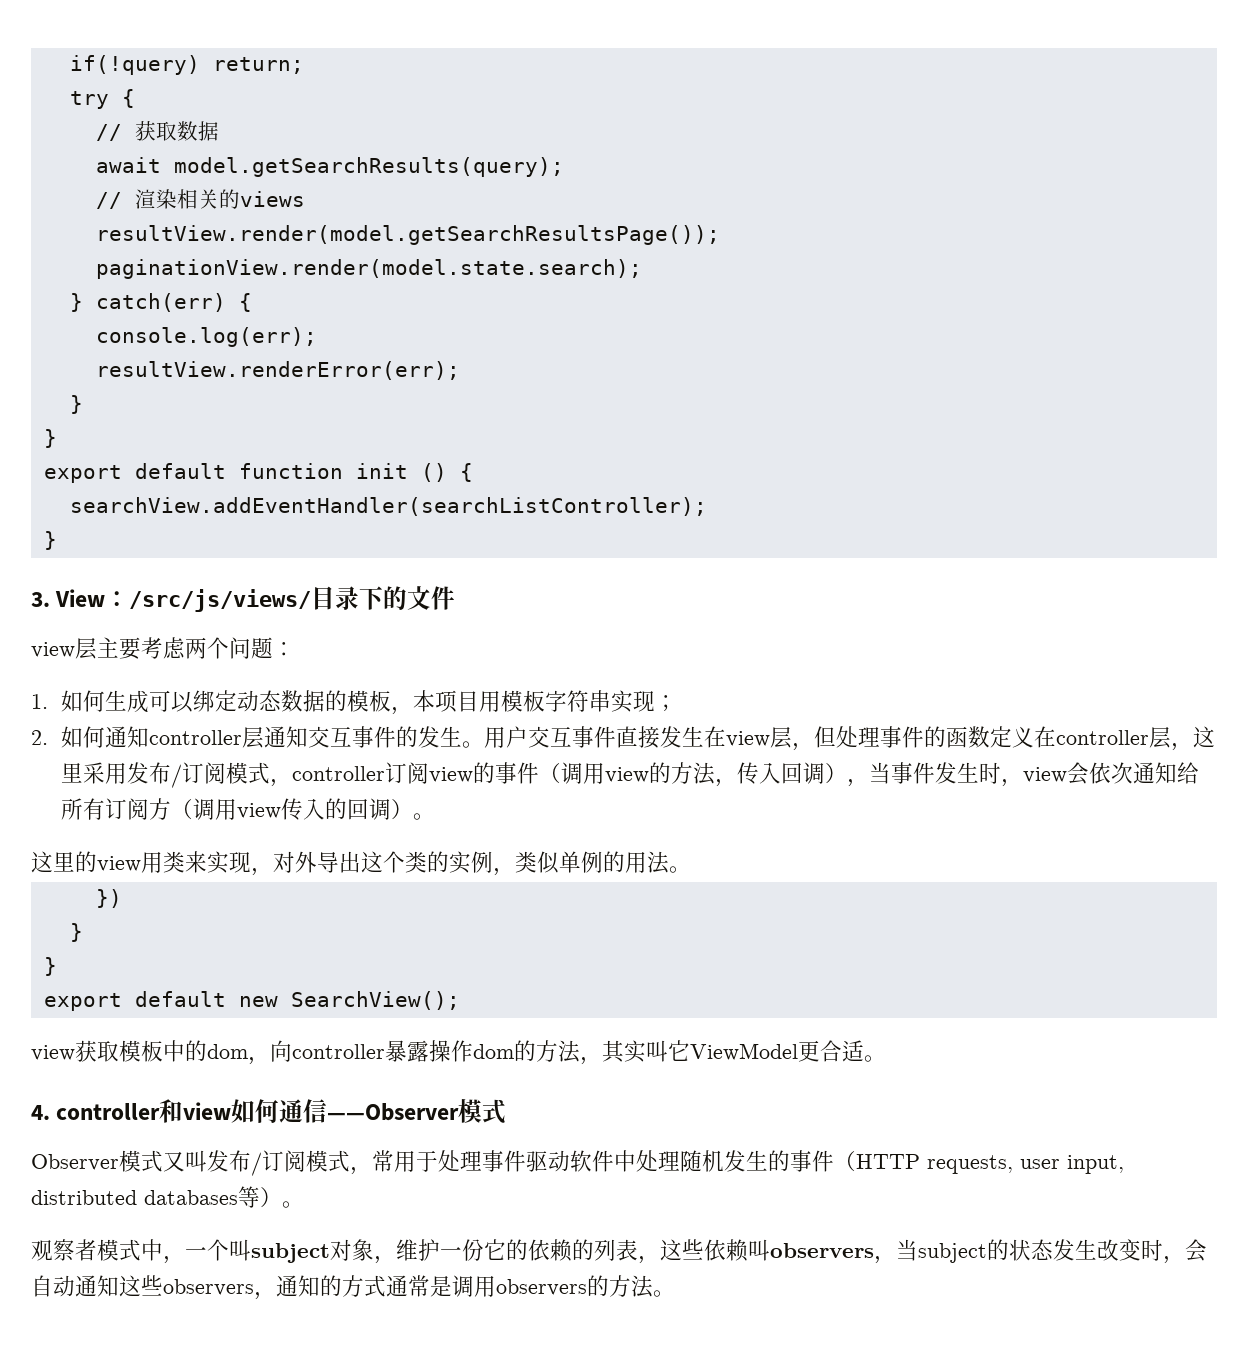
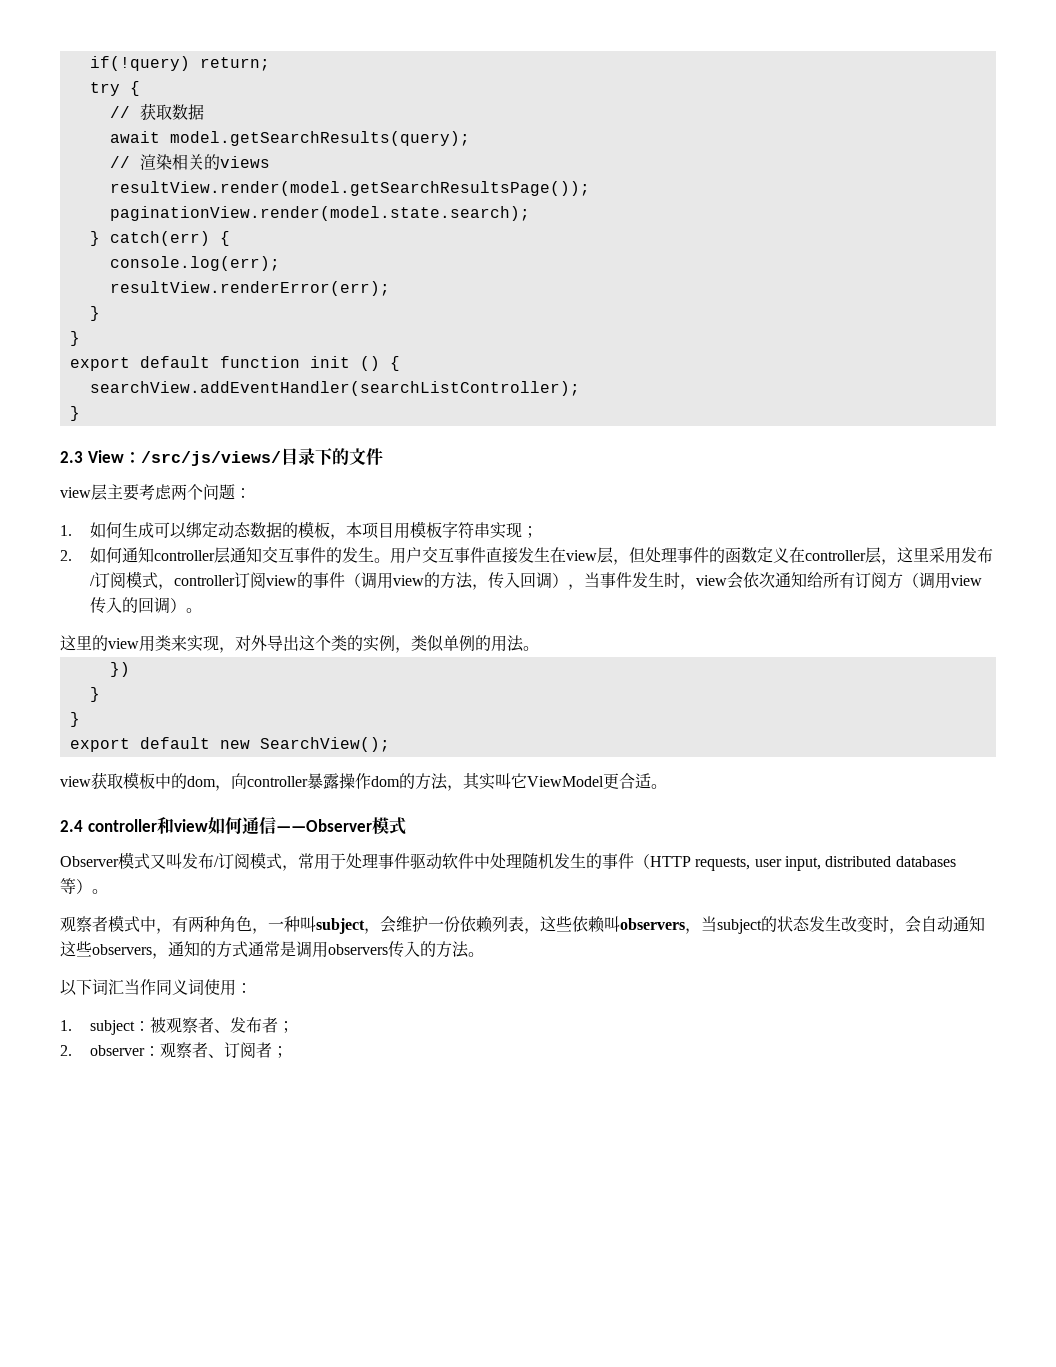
- 3. View：/src/js/views/目录下的文件
+ 2.3 View：/src/js/views/目录下的文件
- 4. controller和view如何通信——Observer模式
+ 2.4 controller和view如何通信——Observer模式
- 观察者模式中，一个叫subject对象，维护一份它的依赖的列表，这些依赖叫observers，当subject的状态发生改变时，会自动通知这些observers，通知的方式通常是调用observers的方法。
+ 观察者模式中，有两种角色，一种叫subject，会维护一份依赖列表，这些依赖叫observers，当subject的状态发生改变时，会自动通知这些observers，通知的方式通常是调用observers传入的方法。
+ 以下词汇当作同义词使用：
+ 1. subject：被观察者、发布者；
+ 2. observer：观察者、订阅者；

